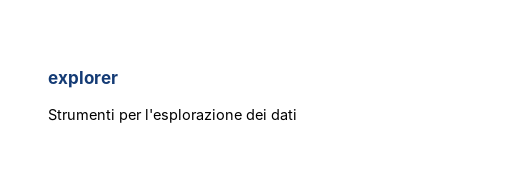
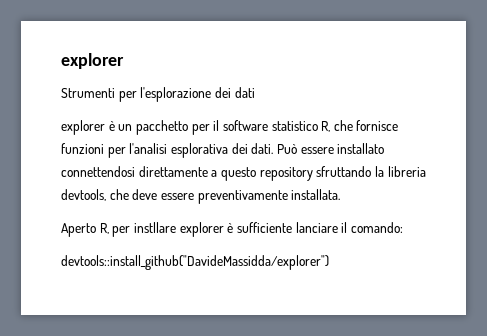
+ explorer è un pacchetto per il software statistico R, che fornisce funzioni per l'analisi esplorativa dei dati. Può essere installato connettendosi direttamente a questo repository sfruttando la libreria devtools, che deve essere preventivamente installata.
+ Aperto R, per instllare explorer è sufficiente lanciare il comando:
+ devtools::install_github("DavideMassidda/explorer")

